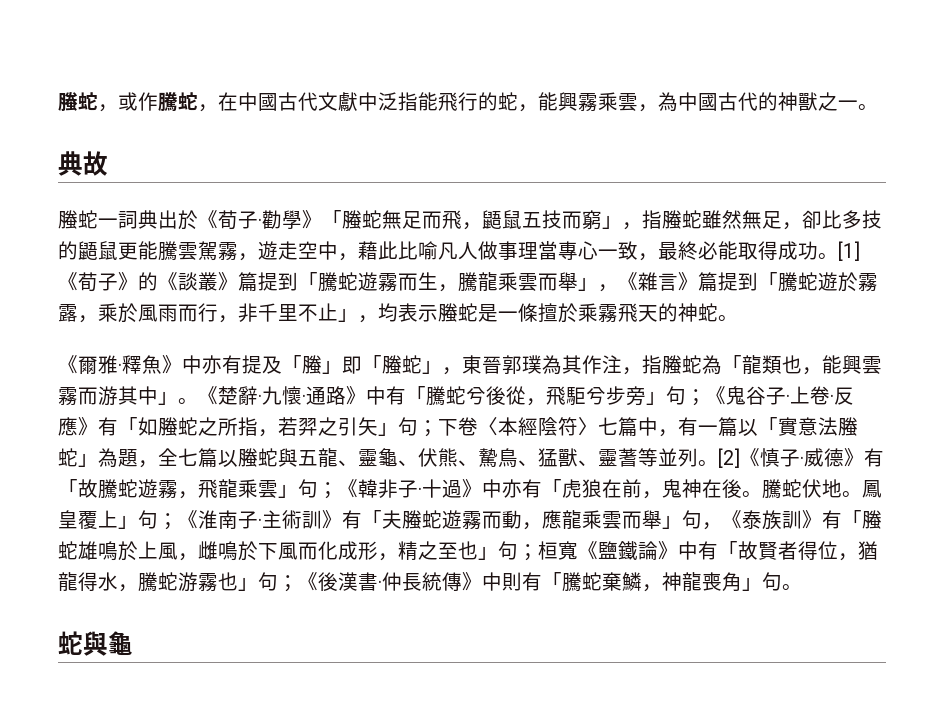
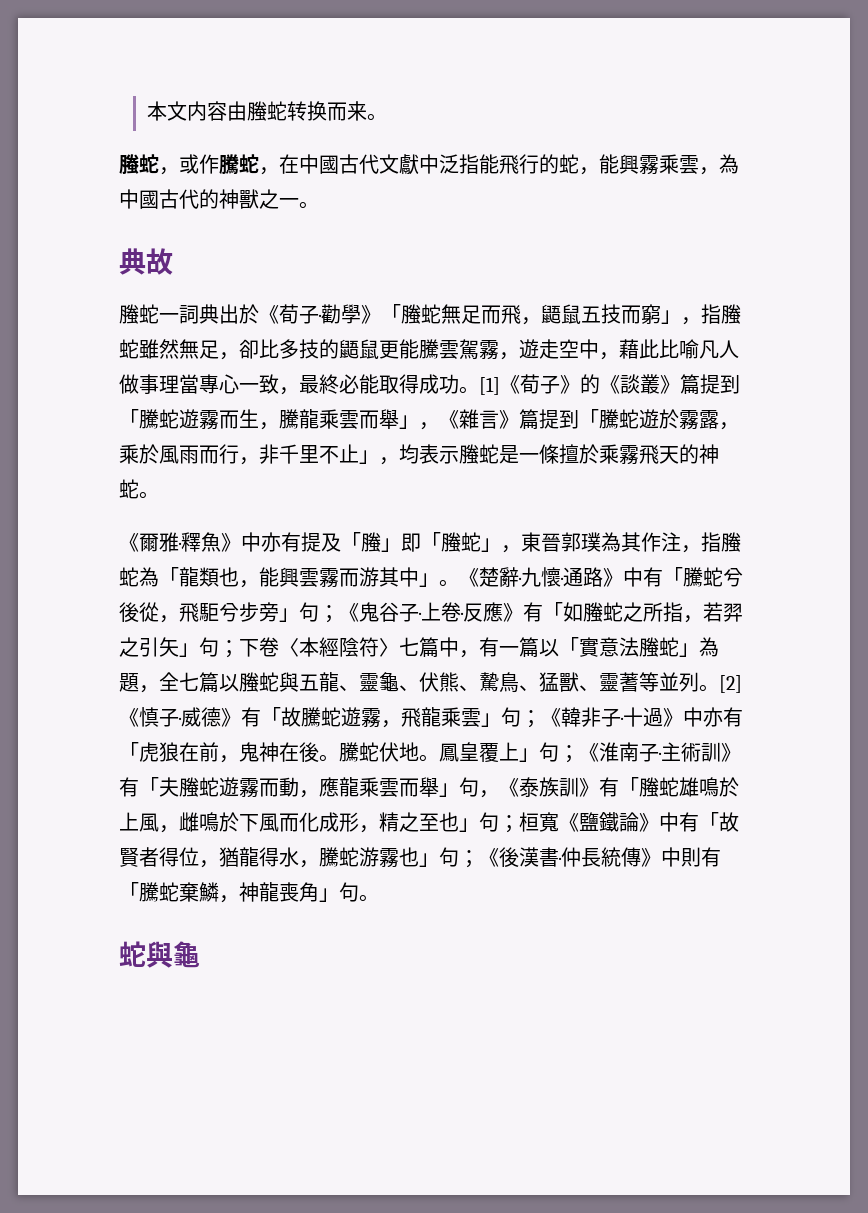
+ 本文内容由螣蛇转换而来。

